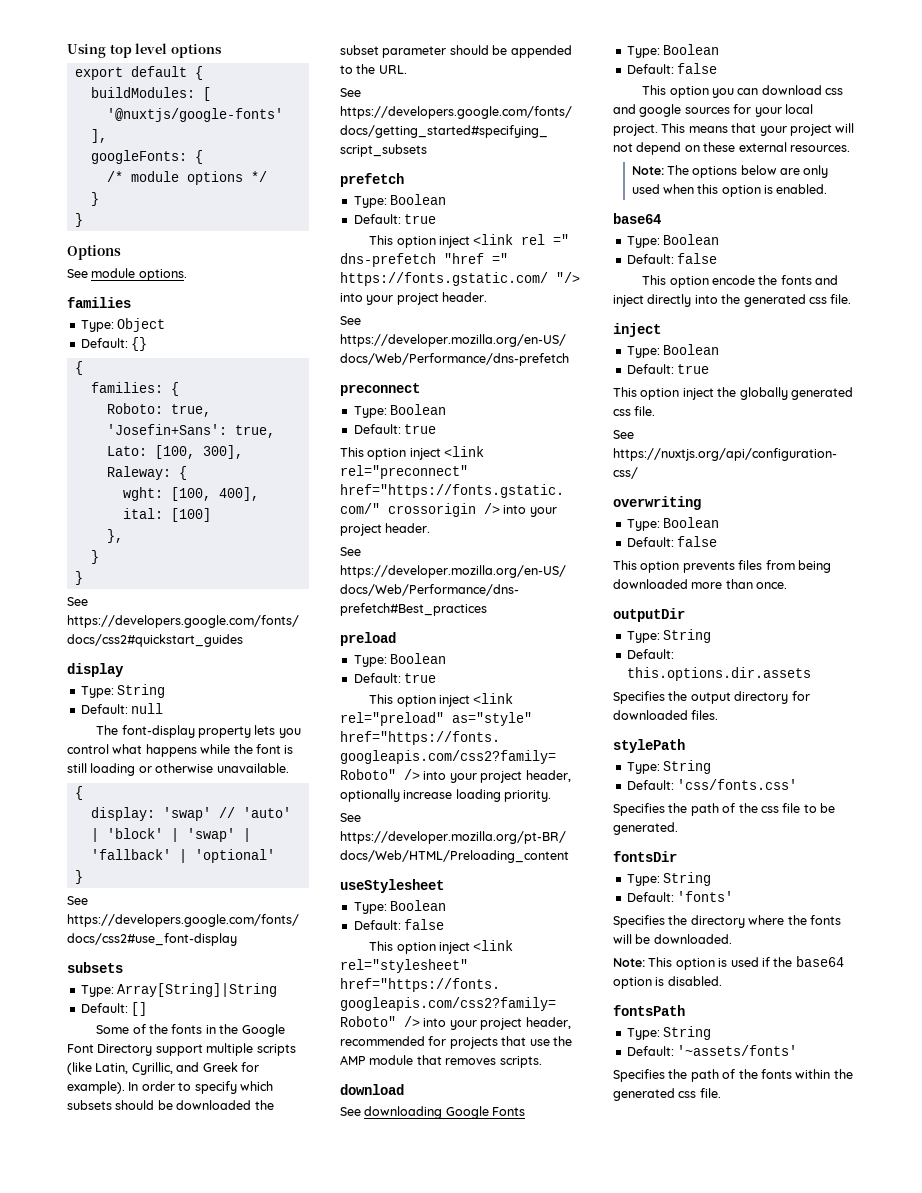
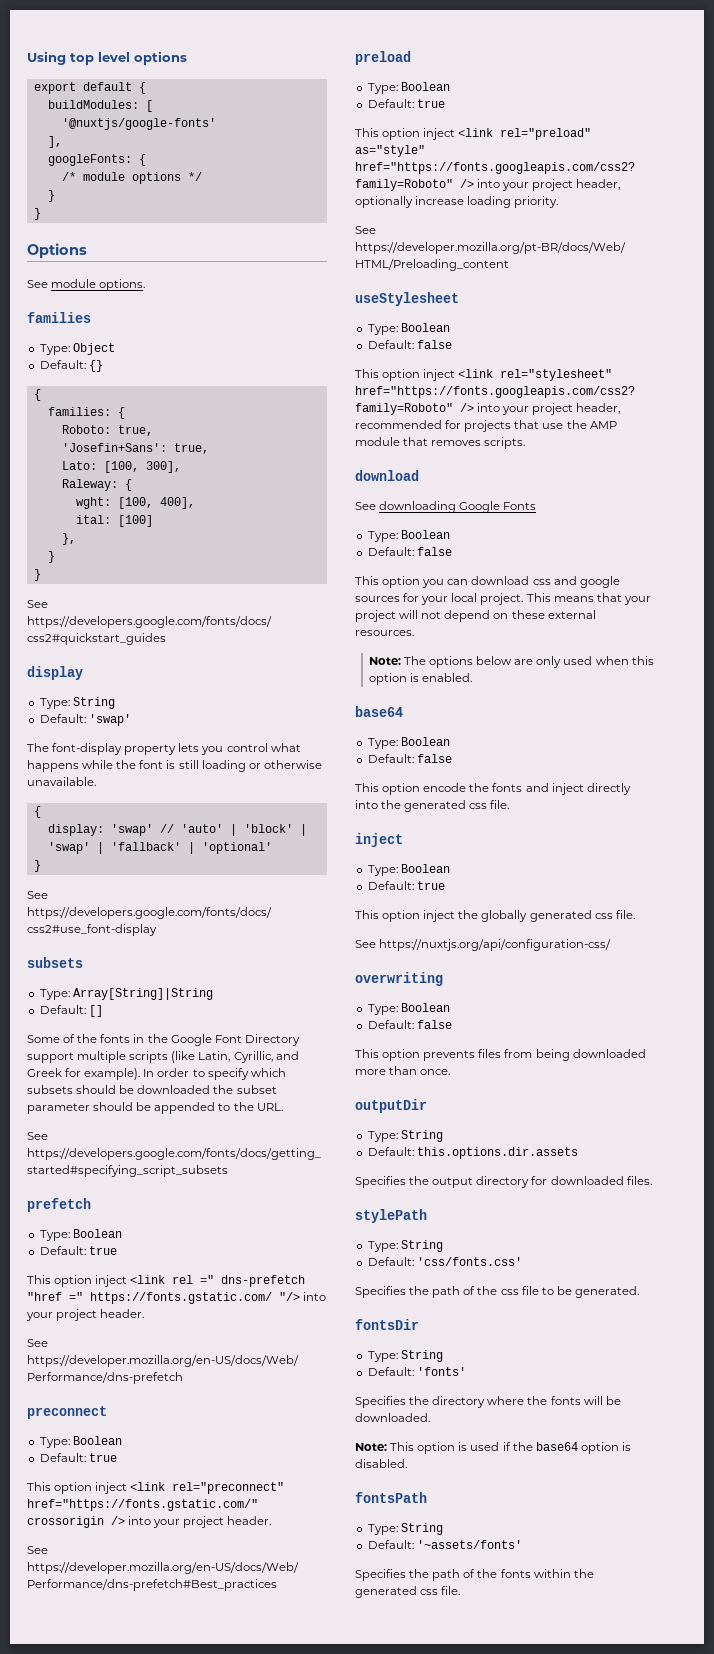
- Default: null
+ Default: 'swap'

